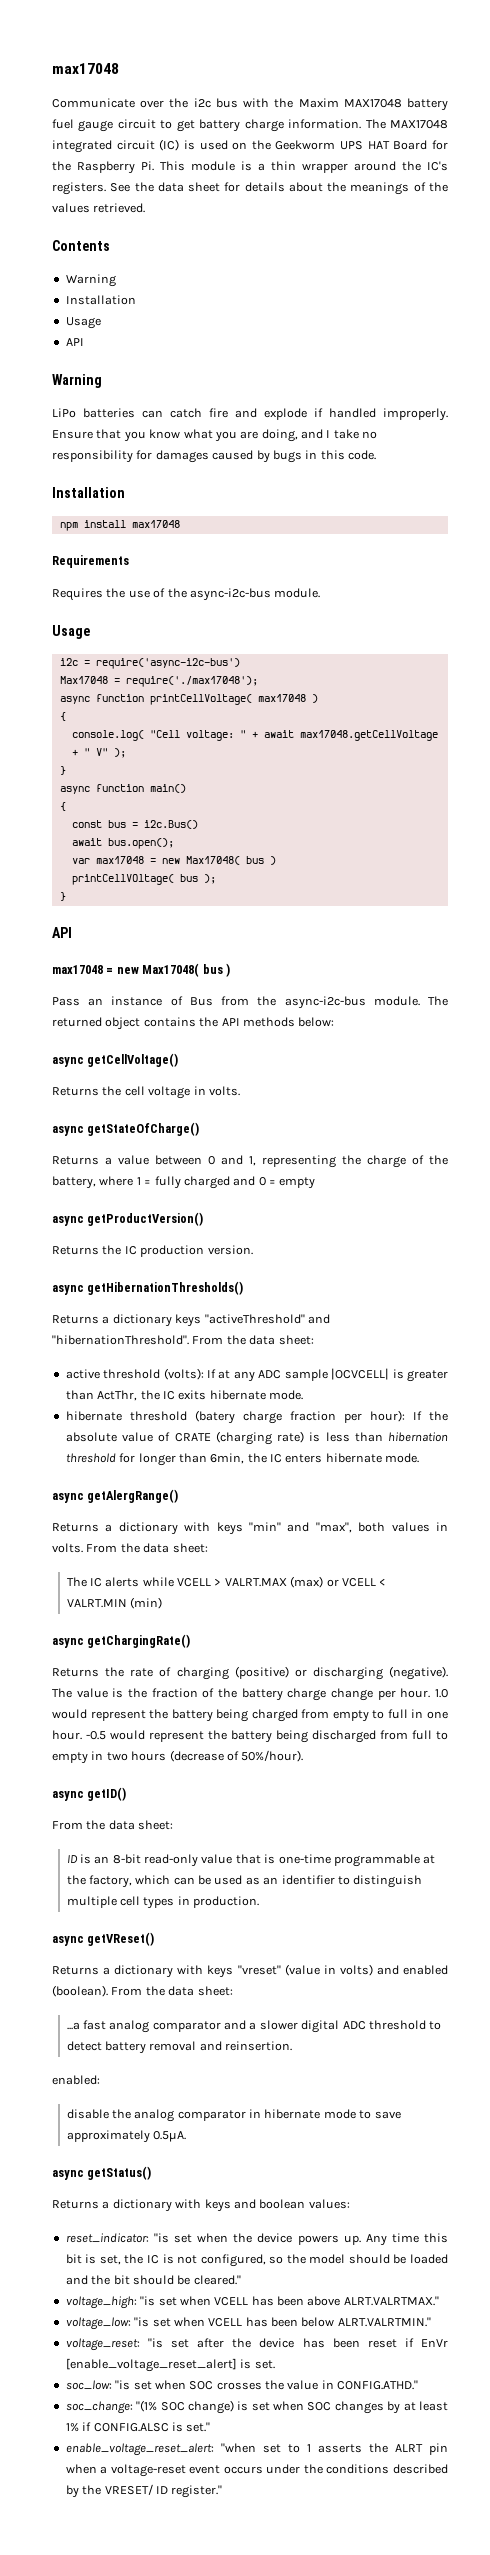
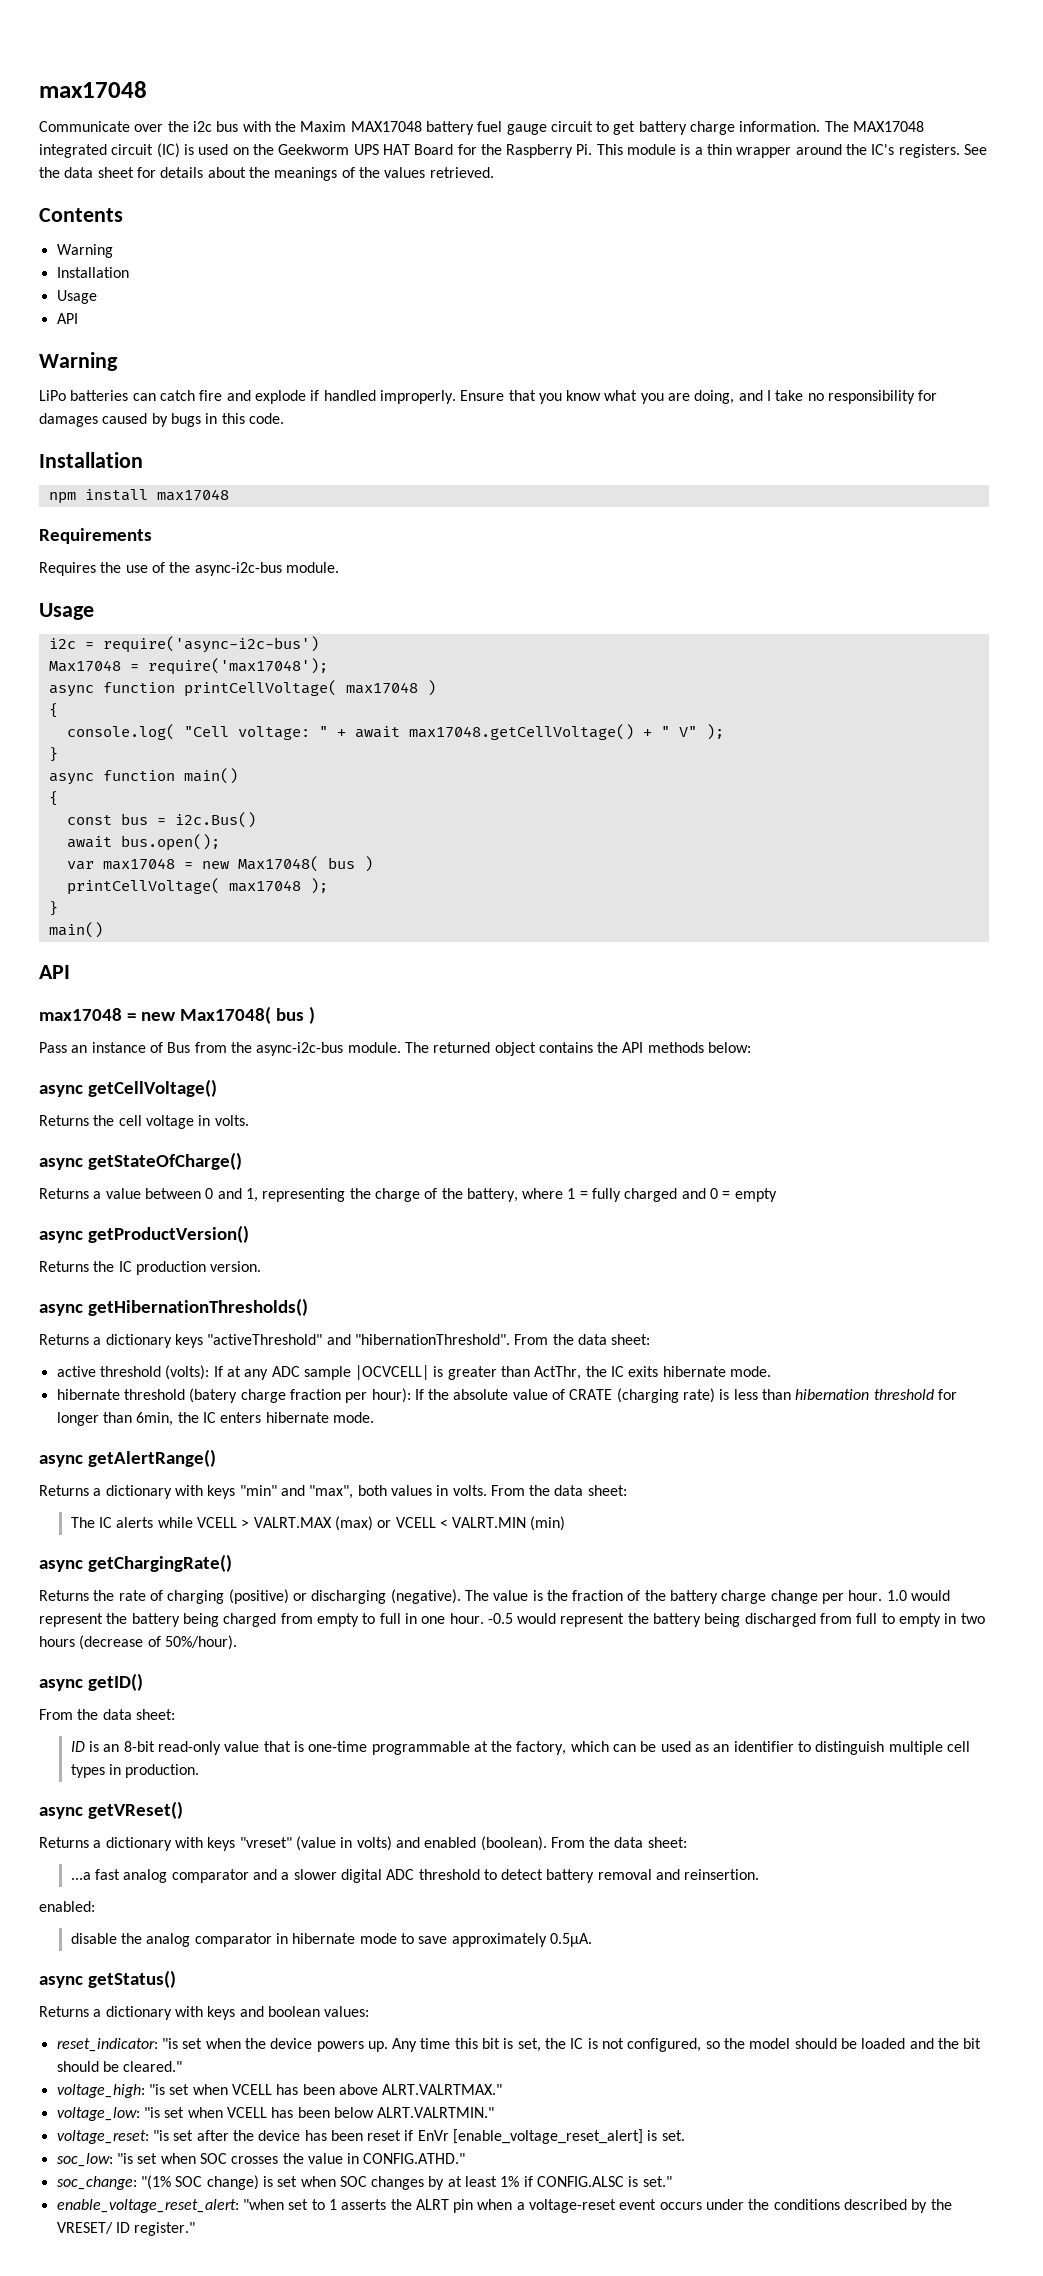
- Max17048 = require('./max17048');
+ Max17048 = require('max17048');
- console.log( "Cell voltage: " + await max17048.getCellVoltage + " V" );
+ console.log( "Cell voltage: " + await max17048.getCellVoltage() + " V" );
- printCellVOltage( bus );
+ printCellVoltage( max17048 );
  }
+ main()
- async getAlergRange()
+ async getAlertRange()

